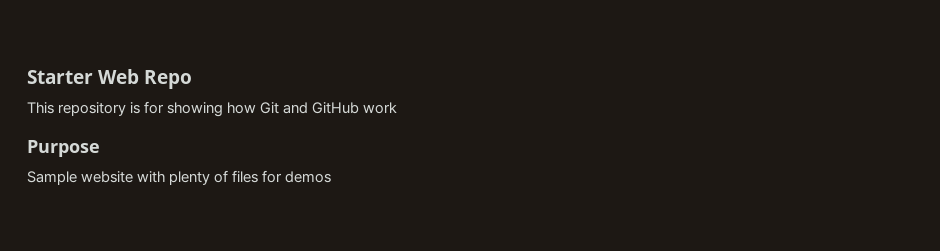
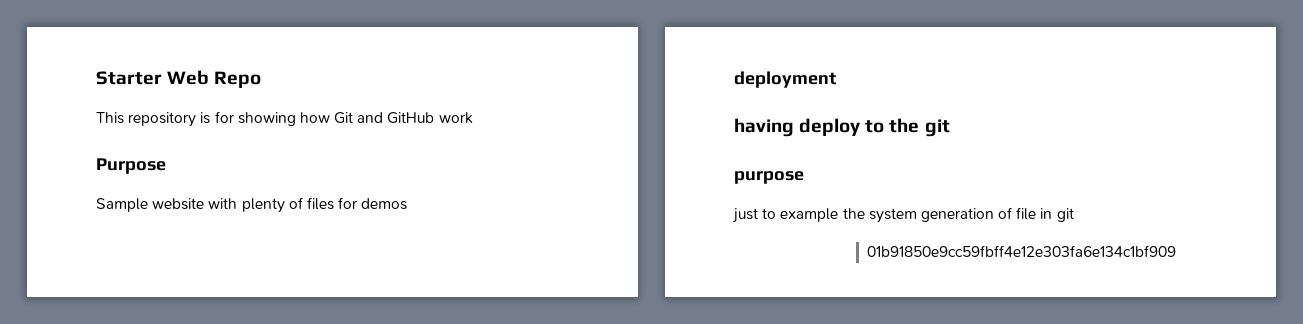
+ deployment
+ having deploy to the git
+ purpose
+ just to example the system generation of file in git
+ 01b91850e9cc59fbff4e12e303fa6e134c1bf909

